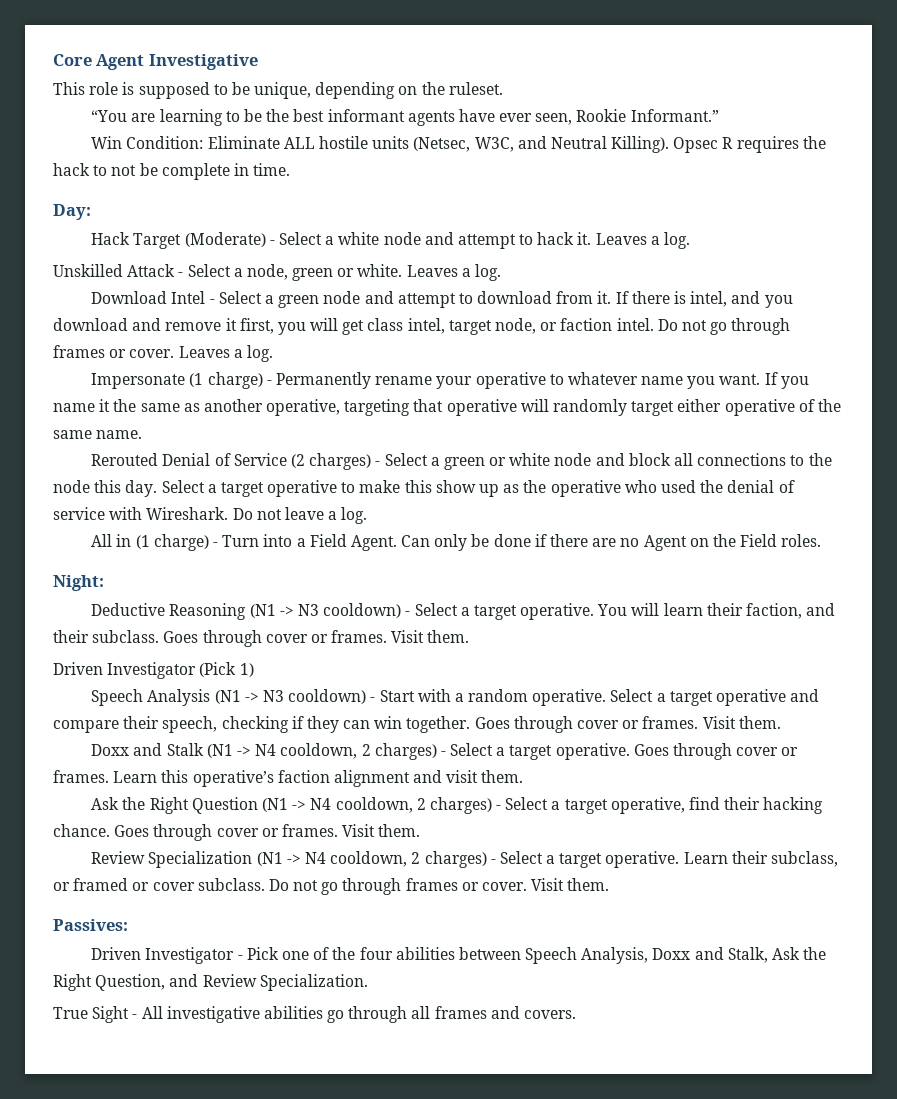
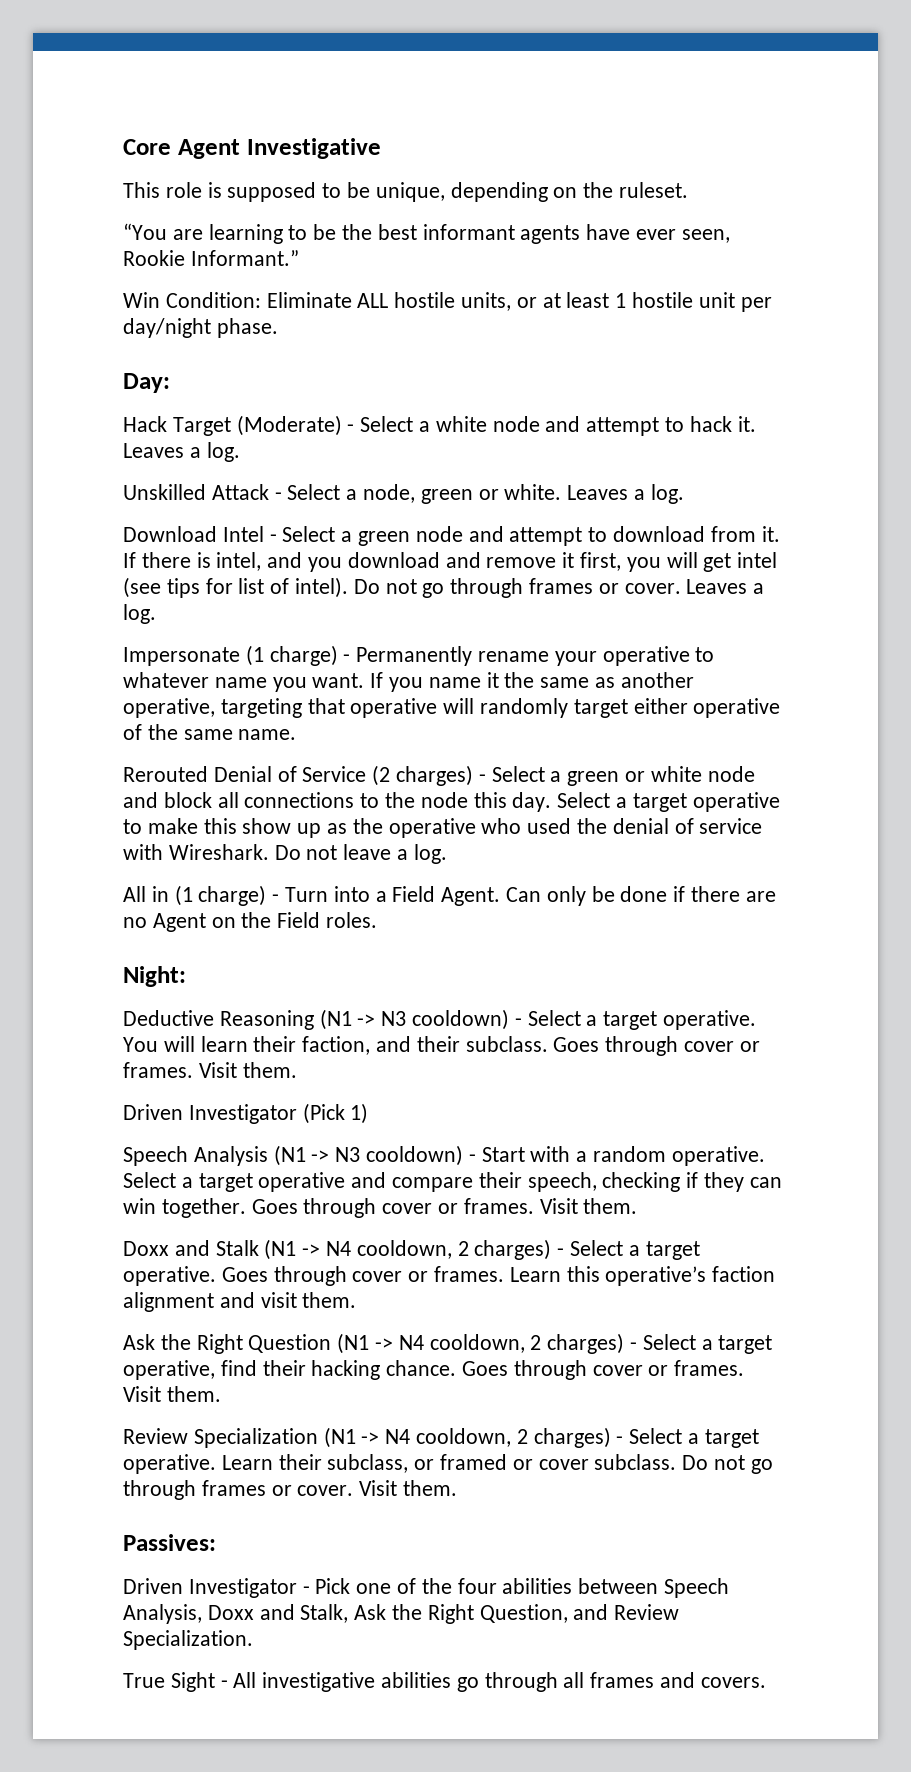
- Win Condition: Eliminate ALL hostile units (Netsec, W3C, and Neutral Killing). Opsec R requires the hack to not be complete in time.
+ Win Condition: Eliminate ALL hostile units, or at least 1 hostile unit per day/night phase.
- If there is intel, and you download and remove it first, you will get class intel, target node, or faction intel.
+ If there is intel, and you download and remove it first, you will get intel (see tips for list of intel).

